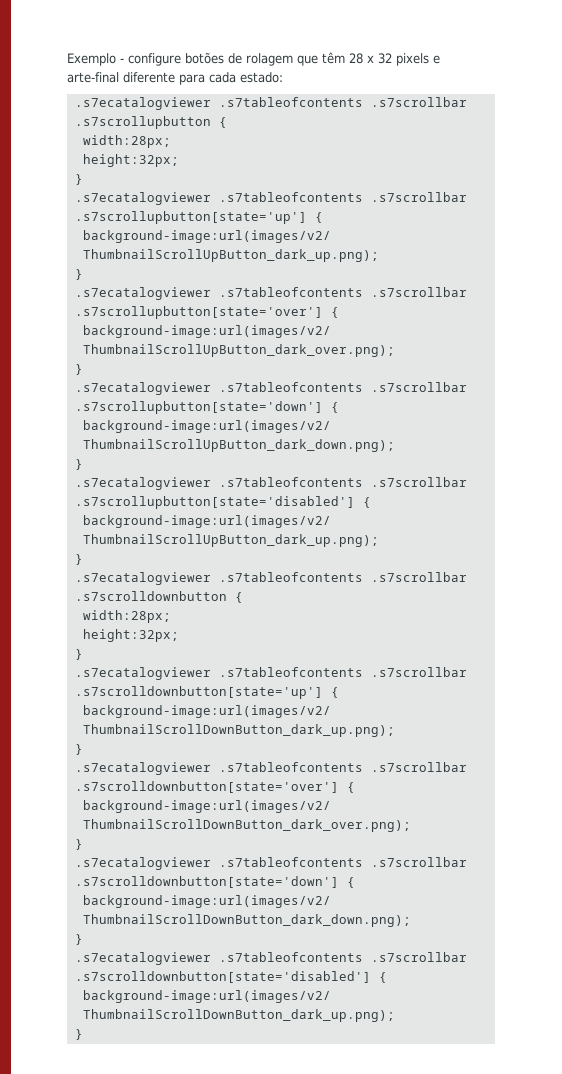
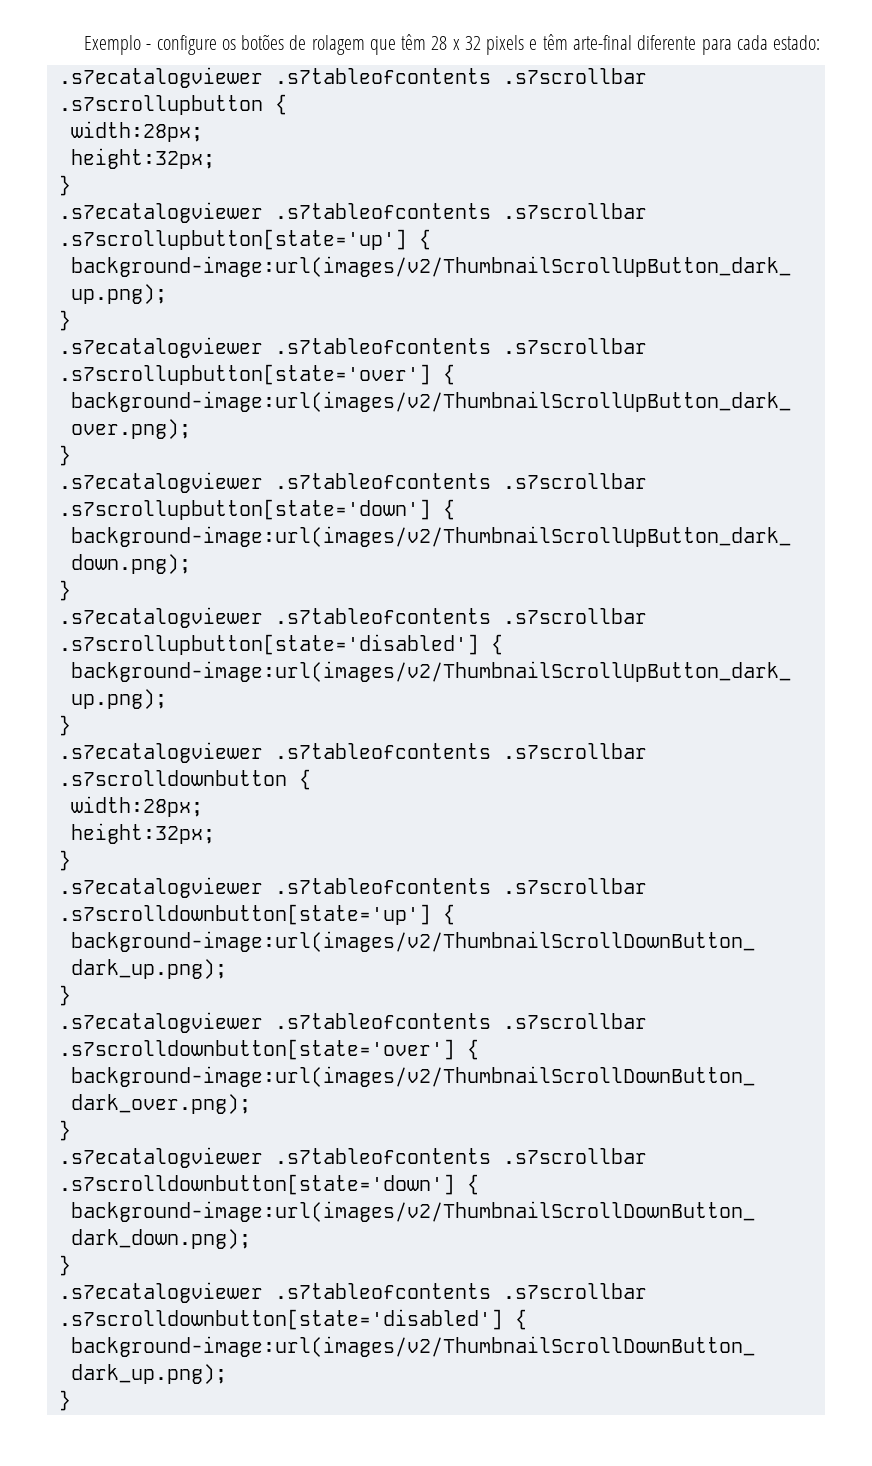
- Exemplo - configure botões de rolagem que têm 28 x 32 pixels e arte-final diferente para cada estado:
+ Exemplo - configure os botões de rolagem que têm 28 x 32 pixels e têm arte-final diferente para cada estado:

